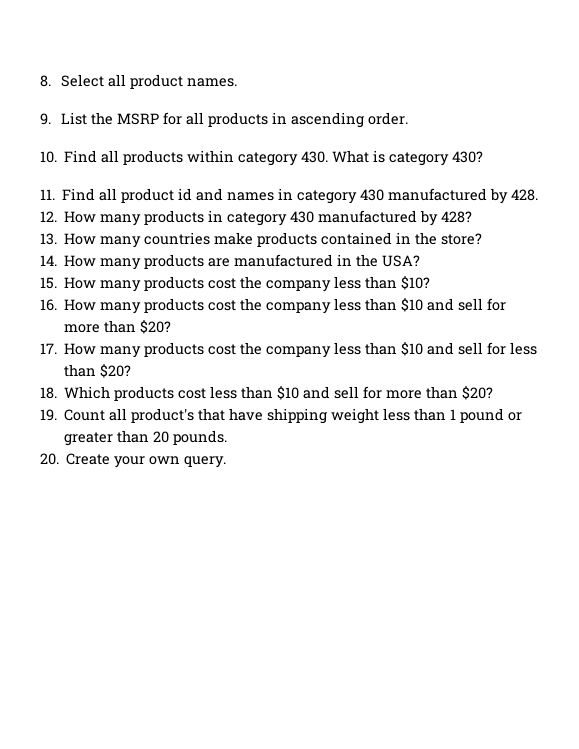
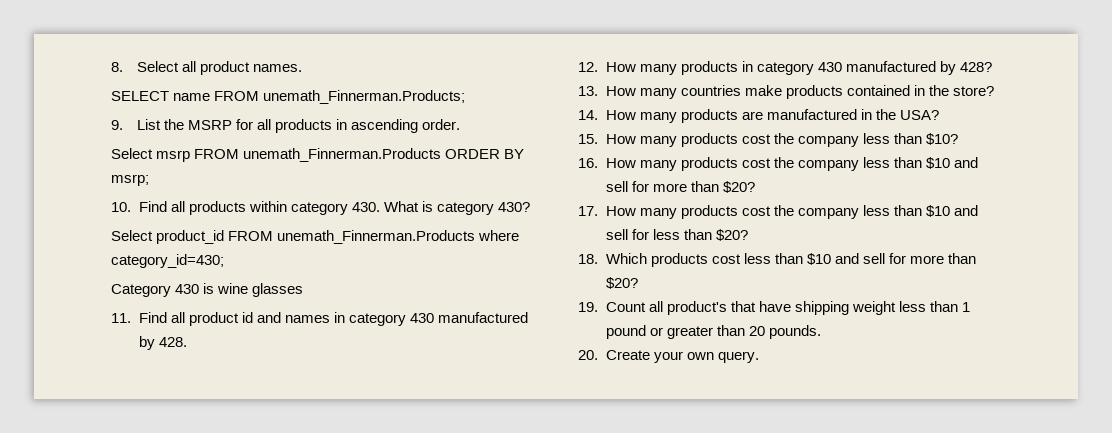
+ SELECT name FROM unemath_Finnerman.Products;
+ Select msrp FROM unemath_Finnerman.Products ORDER BY msrp;
+ Select product_id FROM unemath_Finnerman.Products where category_id=430;
+ Category 430 is wine glasses

